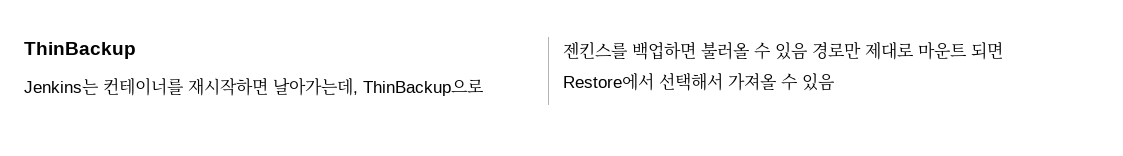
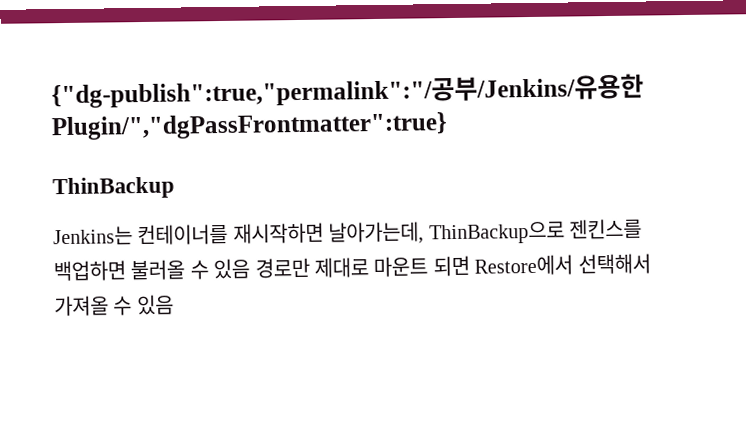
+ {"dg-publish":true,"permalink":"/공부/Jenkins/유용한 Plugin/","dgPassFrontmatter":true}

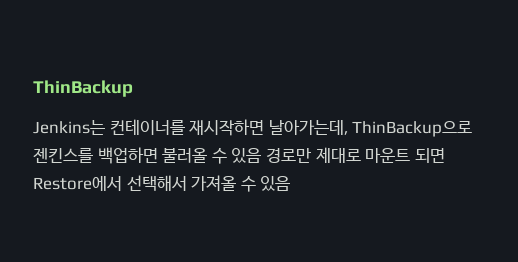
- {"dg-publish":true,"permalink":"/공부/Jenkins/유용한 Plugin/","dgPassFrontmatter":true}

